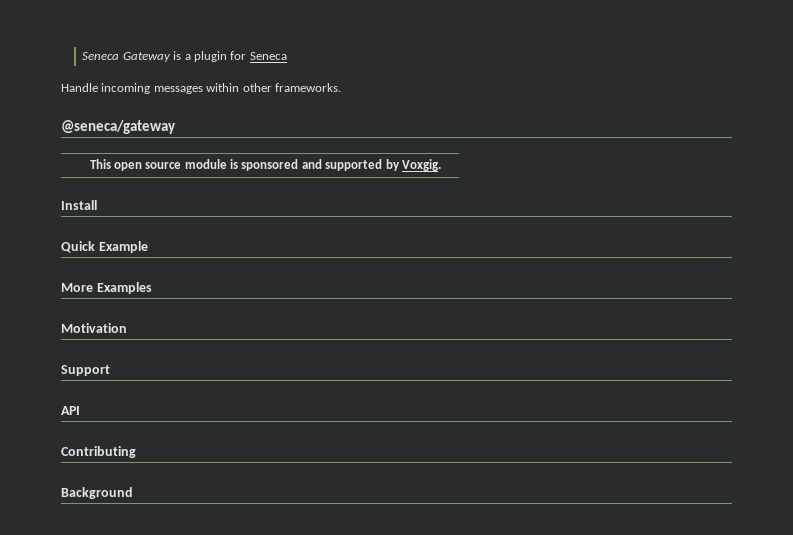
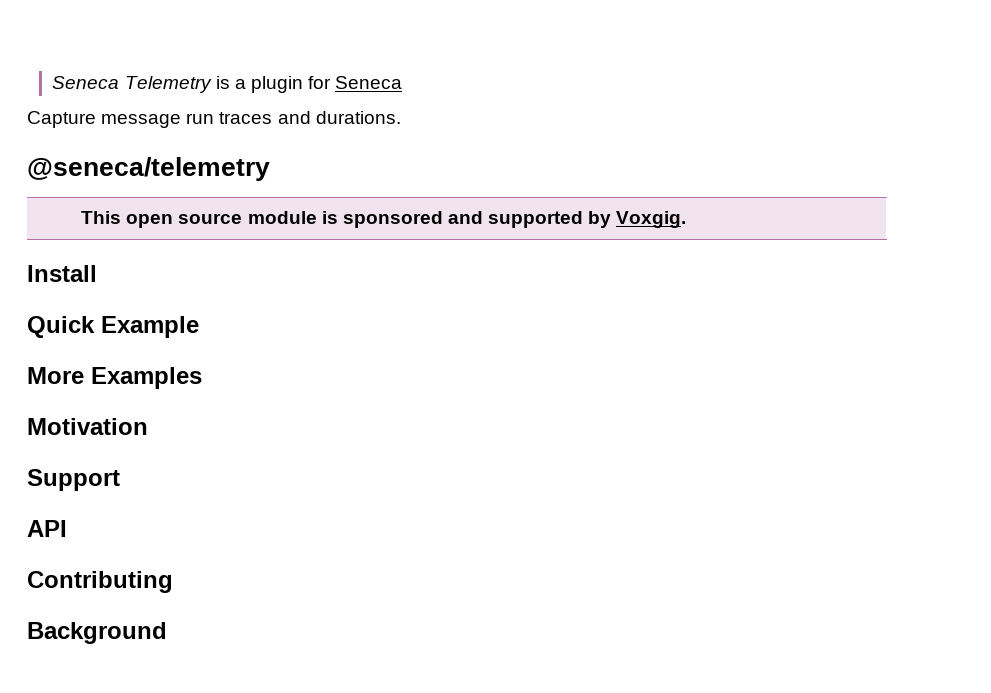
- Seneca Gateway is a plugin for Seneca
+ Seneca Telemetry is a plugin for Seneca
- Handle incoming messages within other frameworks.
- @seneca/gateway
+ Capture message run traces and durations.
+ @seneca/telemetry

